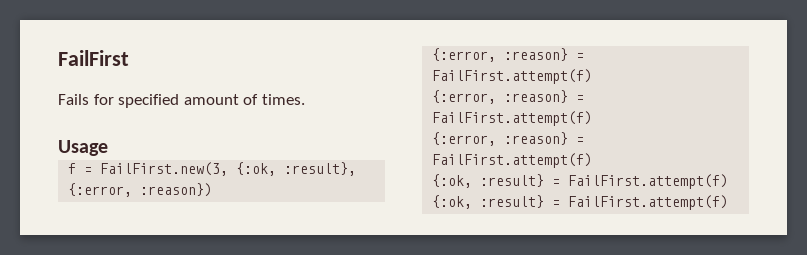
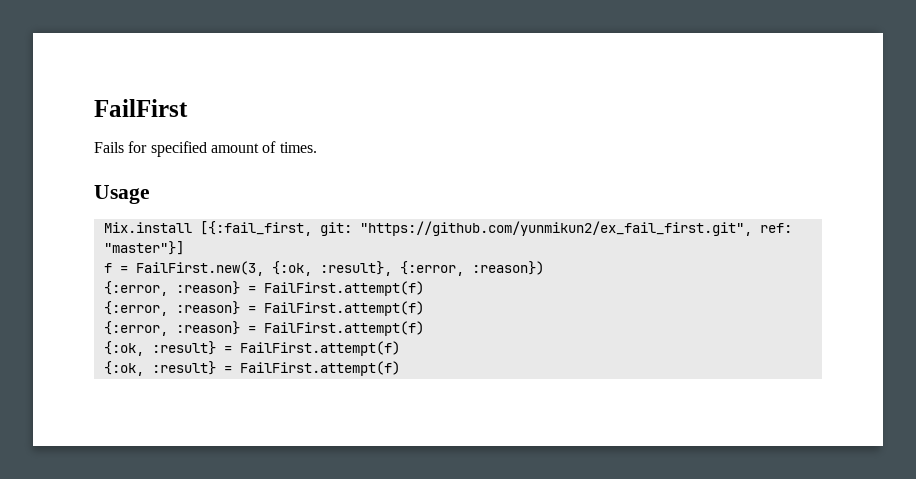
+ Mix.install [{:fail_first, git: "https://github.com/yunmikun2/ex_fail_first.git", ref: "master"}]

